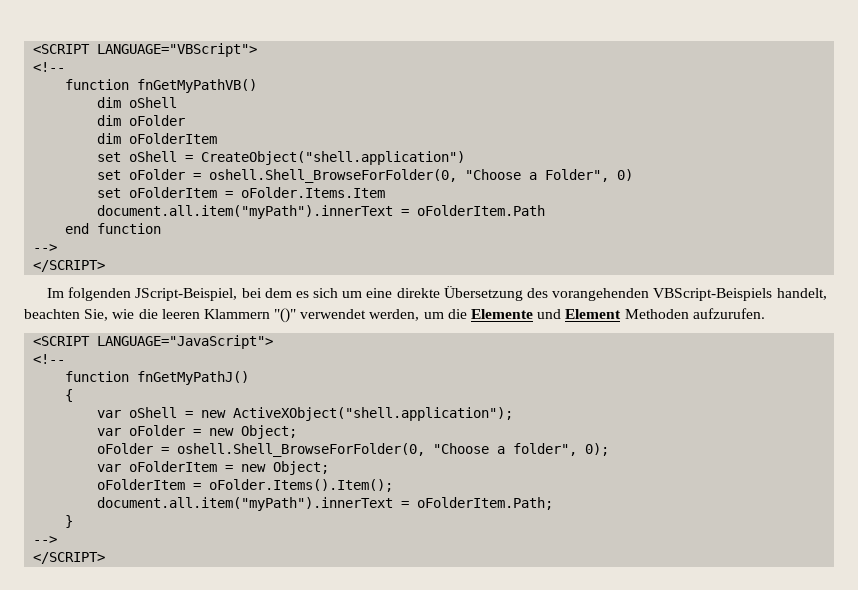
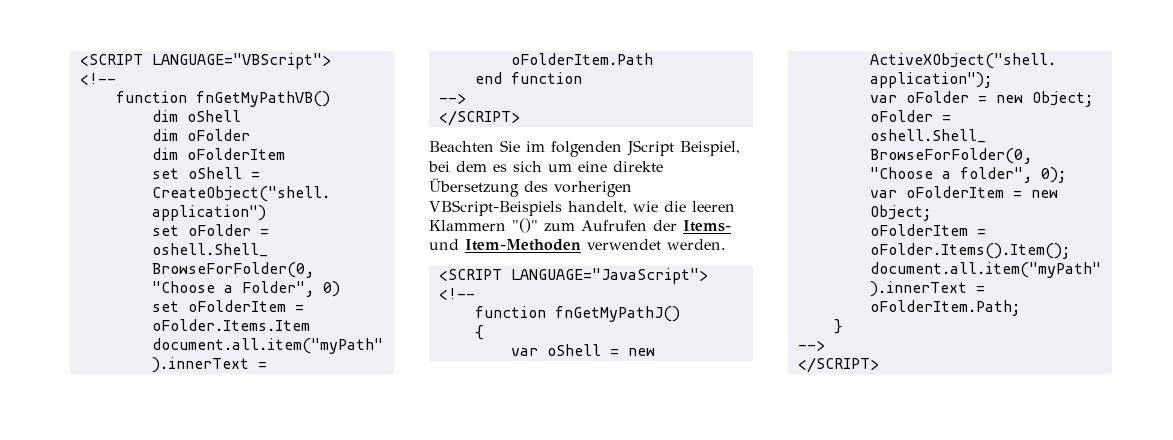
- Im folgenden JScript-Beispiel, bei dem es sich um eine direkte Übersetzung des vorangehenden VBScript-Beispiels handelt, beachten Sie, wie die leeren Klammern "()" verwendet werden, um die Elemente und Element Methoden aufzurufen.
+ Beachten Sie im folgenden JScript Beispiel, bei dem es sich um eine direkte Übersetzung des vorherigen VBScript-Beispiels handelt, wie die leeren Klammern "()" zum Aufrufen der Items- und Item-Methoden verwendet werden.

